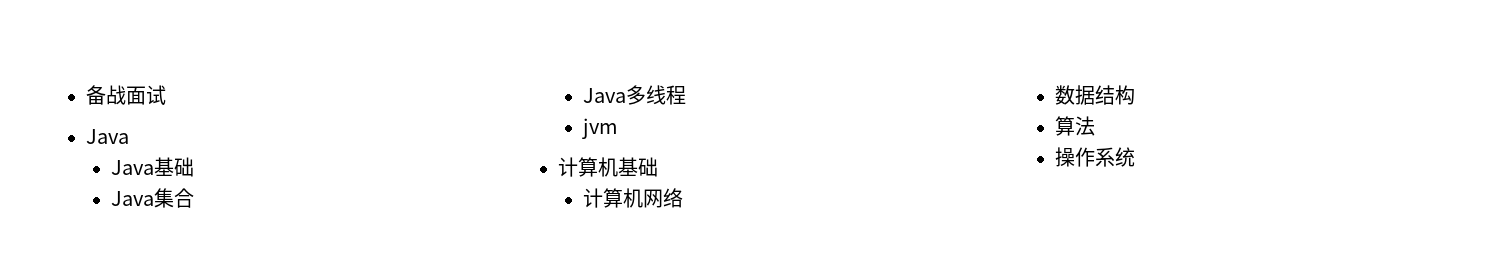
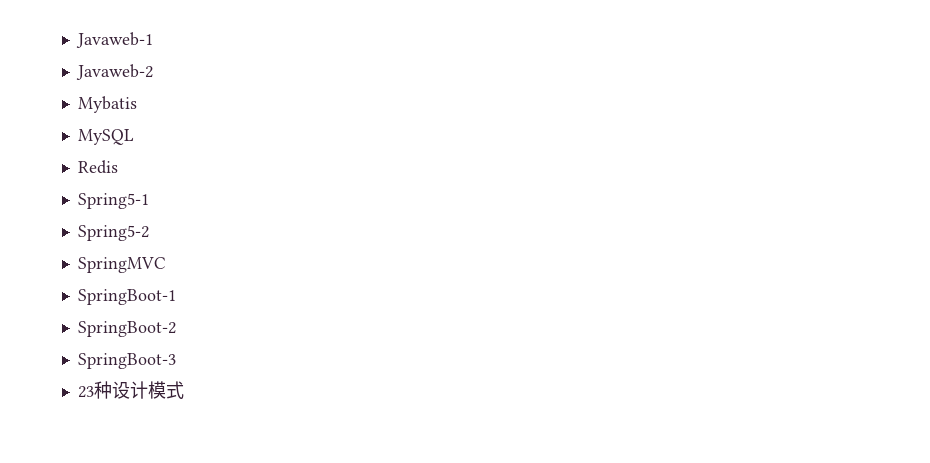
- 备战面试
- Java
- Java基础
- Java集合
- Java多线程
- jvm
- 计算机基础
- 计算机网络
- 数据结构
- 算法
- 操作系统
+ Javaweb-1
+ Javaweb-2
+ Mybatis
+ MySQL
+ Redis
+ Spring5-1
+ Spring5-2
+ SpringMVC
+ SpringBoot-1
+ SpringBoot-2
+ SpringBoot-3
+ 23种设计模式

